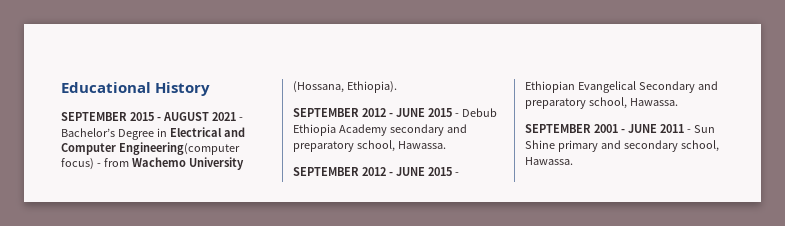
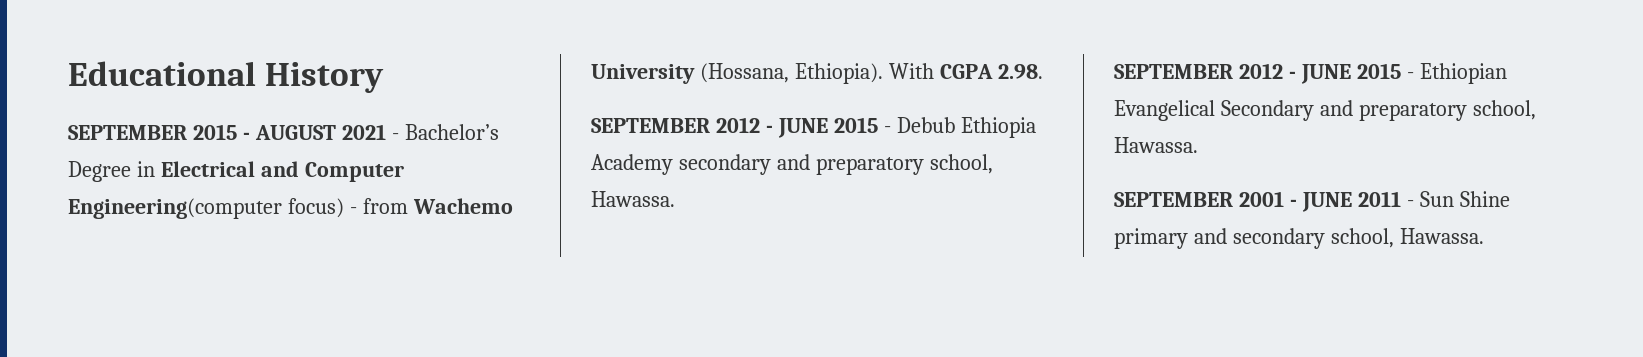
+ With CGPA 2.98.

